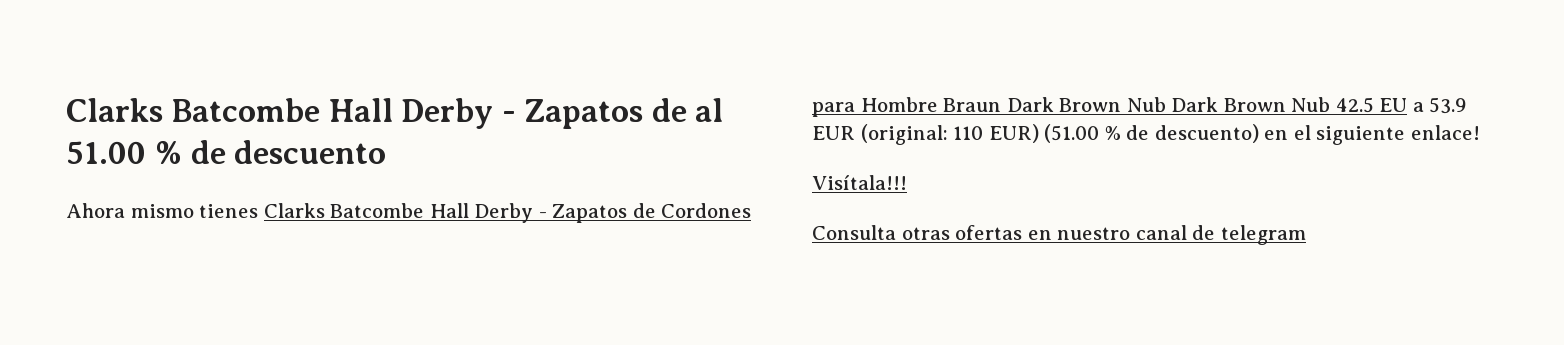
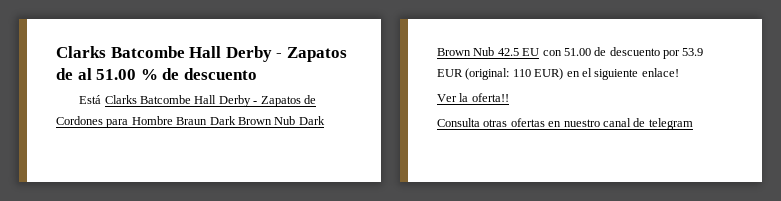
- Ahora mismo tienes Clarks Batcombe Hall Derby - Zapatos de Cordones para Hombre Braun Dark Brown Nub Dark Brown Nub 42.5 EU a 53.9 EUR (original: 110 EUR) (51.00 % de descuento) en el siguiente enlace!
+ Está Clarks Batcombe Hall Derby - Zapatos de Cordones para Hombre Braun Dark Brown Nub Dark Brown Nub 42.5 EU con 51.00 de descuento por 53.9 EUR (original: 110 EUR) en el siguiente enlace!
- Visítala!!!
+ Ver la oferta!!

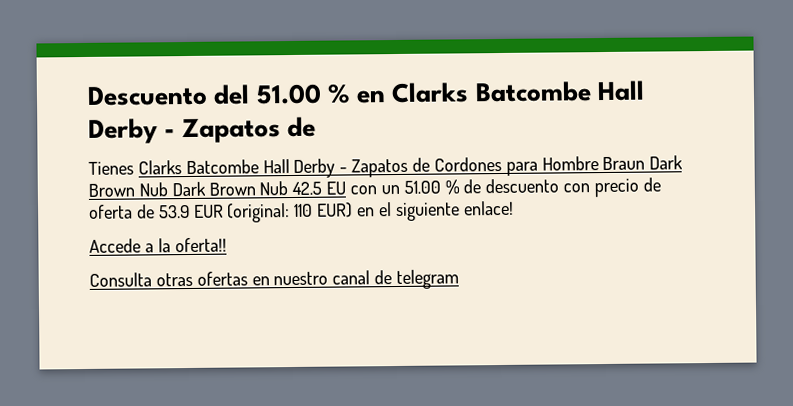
- Clarks Batcombe Hall Derby - Zapatos de al 51.00 % de descuento
- Está Clarks Batcombe Hall Derby - Zapatos de Cordones para Hombre Braun Dark Brown Nub Dark Brown Nub 42.5 EU con 51.00 de descuento por 53.9 EUR (original: 110 EUR) en el siguiente enlace!
+ Descuento del 51.00 % en Clarks Batcombe Hall Derby - Zapatos de
+ Tienes Clarks Batcombe Hall Derby - Zapatos de Cordones para Hombre Braun Dark Brown Nub Dark Brown Nub 42.5 EU con un 51.00 % de descuento con precio de oferta de 53.9 EUR (original: 110 EUR) en el siguiente enlace!
- Ver la oferta!!
+ Accede a la oferta!!

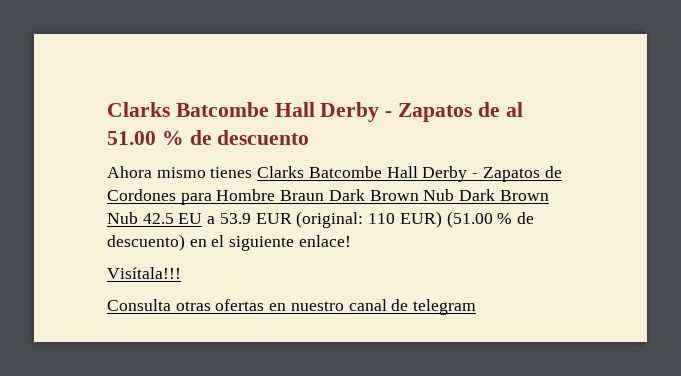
- Descuento del 51.00 % en Clarks Batcombe Hall Derby - Zapatos de
- Tienes Clarks Batcombe Hall Derby - Zapatos de Cordones para Hombre Braun Dark Brown Nub Dark Brown Nub 42.5 EU con un 51.00 % de descuento con precio de oferta de 53.9 EUR (original: 110 EUR) en el siguiente enlace!
+ Clarks Batcombe Hall Derby - Zapatos de al 51.00 % de descuento
+ Ahora mismo tienes Clarks Batcombe Hall Derby - Zapatos de Cordones para Hombre Braun Dark Brown Nub Dark Brown Nub 42.5 EU a 53.9 EUR (original: 110 EUR) (51.00 % de descuento) en el siguiente enlace!
- Accede a la oferta!!
+ Visítala!!!

